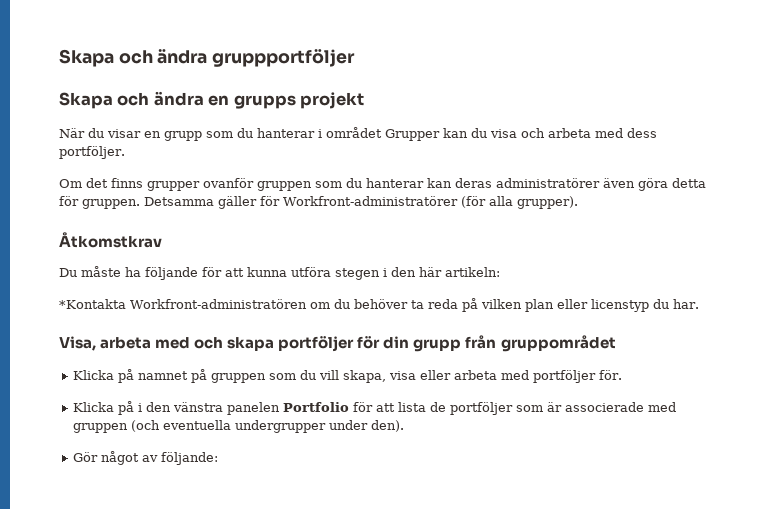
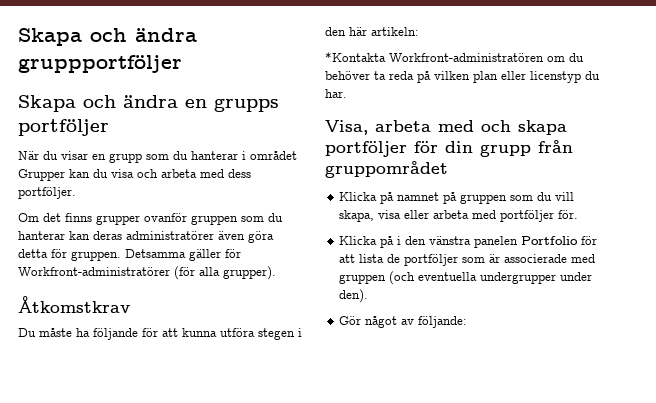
- Skapa och ändra en grupps projekt
+ Skapa och ändra en grupps portföljer

